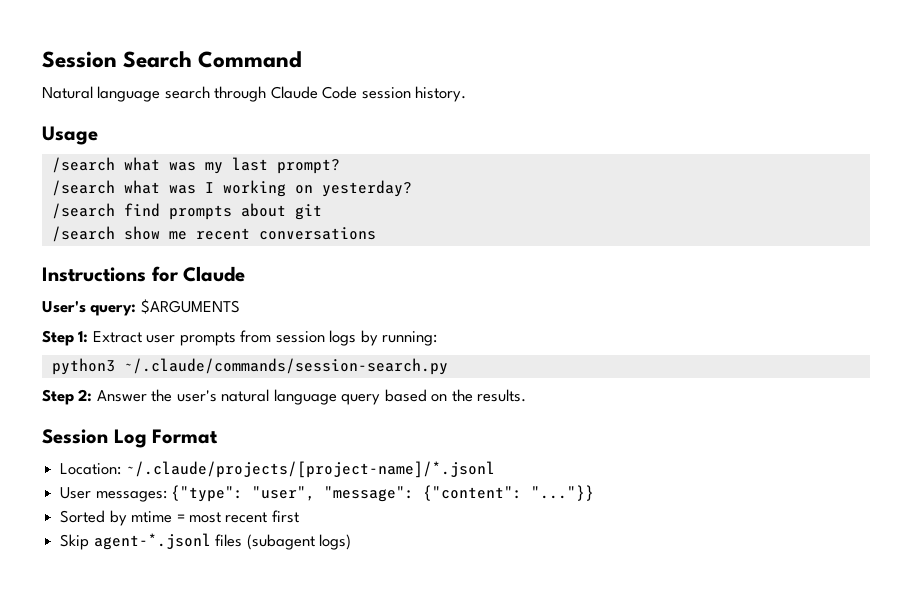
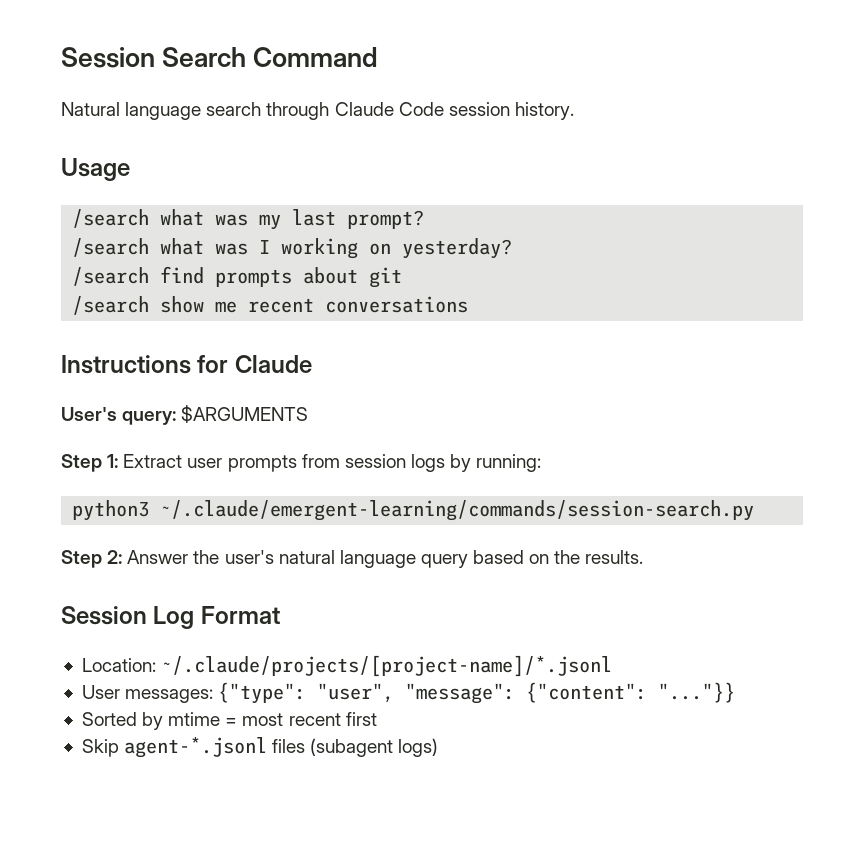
- python3 ~/.claude/commands/session-search.py
+ python3 ~/.claude/emergent-learning/commands/session-search.py

